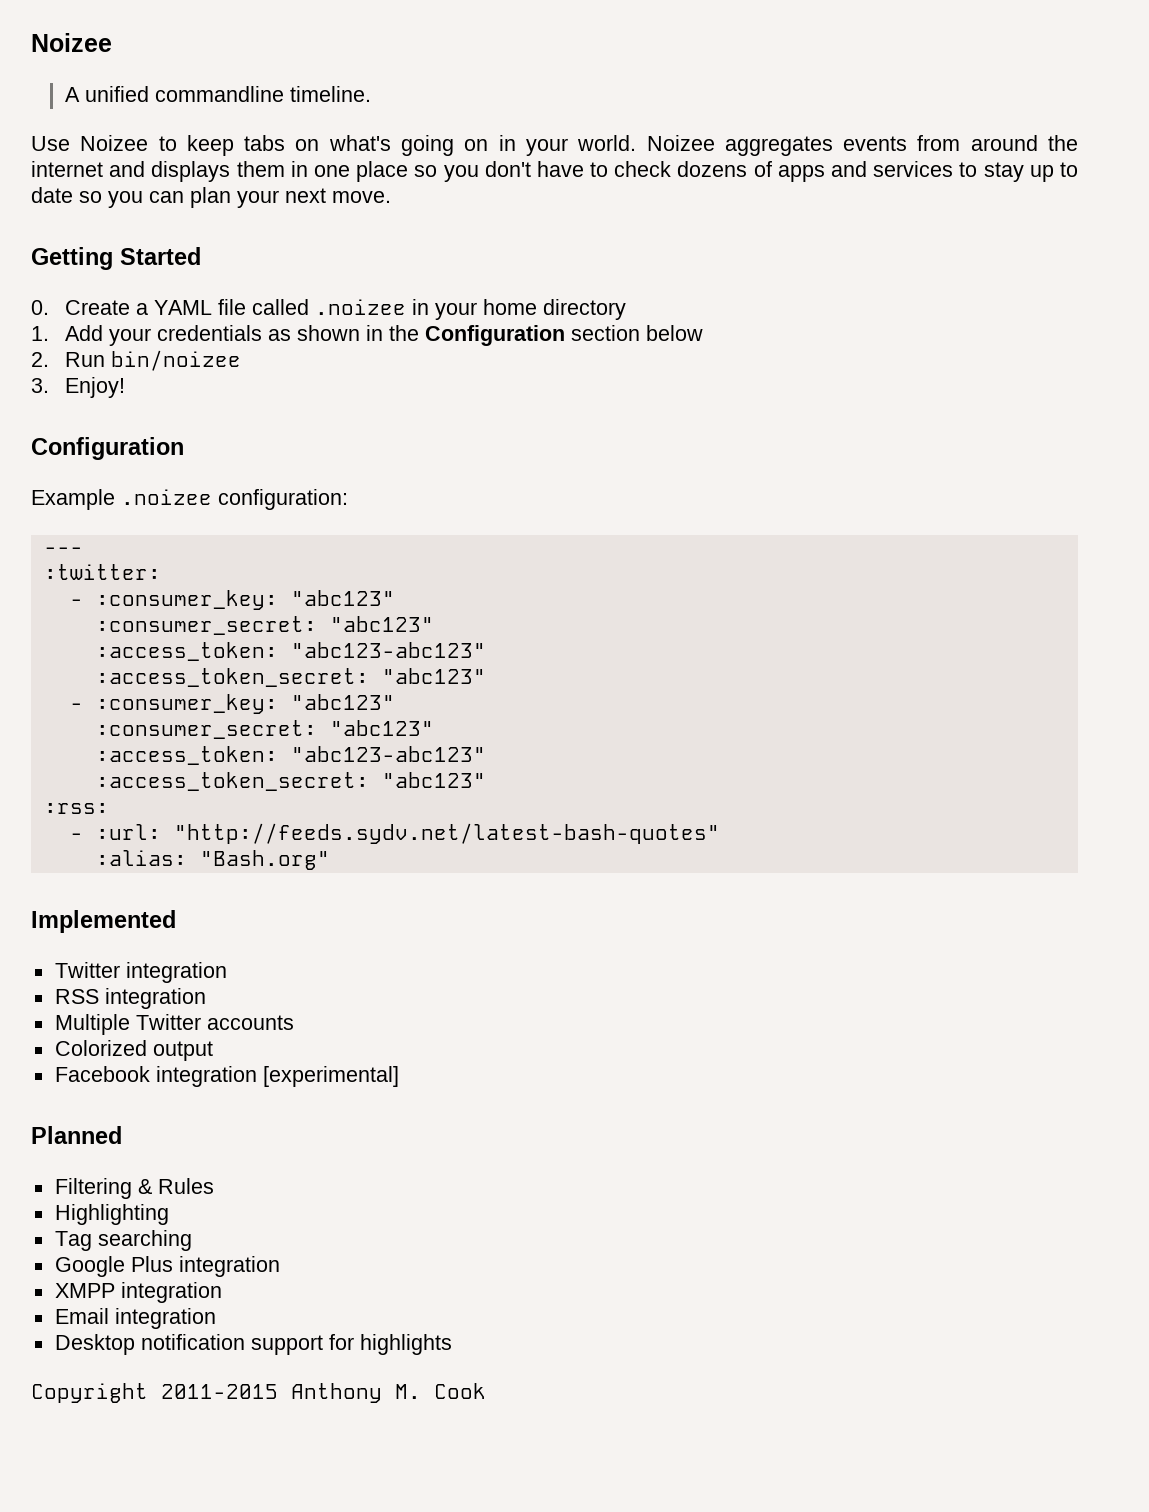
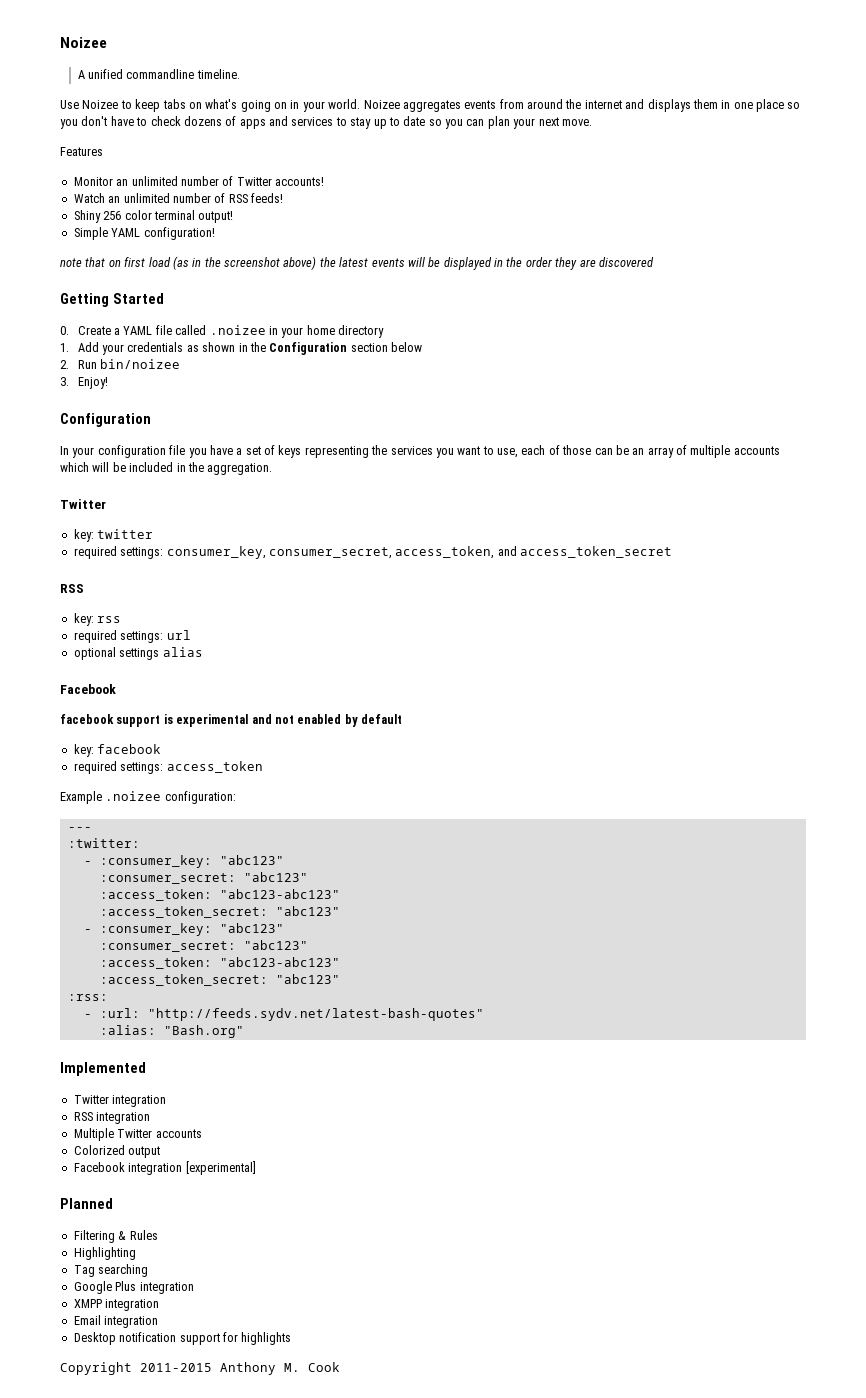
+ Features
+ Monitor an unlimited number of Twitter accounts!
+ Watch an unlimited number of RSS feeds!
+ Shiny 256 color terminal output!
+ Simple YAML configuration!
+ note that on first load (as in the screenshot above) the latest events will be displayed in the order they are discovered
+ In your configuration file you have a set of keys representing the services you want to use, each of those can be an array of multiple accounts which will be included in the aggregation.
+ Twitter
+ key: twitter
+ required settings: consumer_key, consumer_secret, access_token, and access_token_secret
+ RSS
+ key: rss
+ required settings: url
+ optional settings alias
+ Facebook
+ facebook support is experimental and not enabled by default
+ key: facebook
+ required settings: access_token

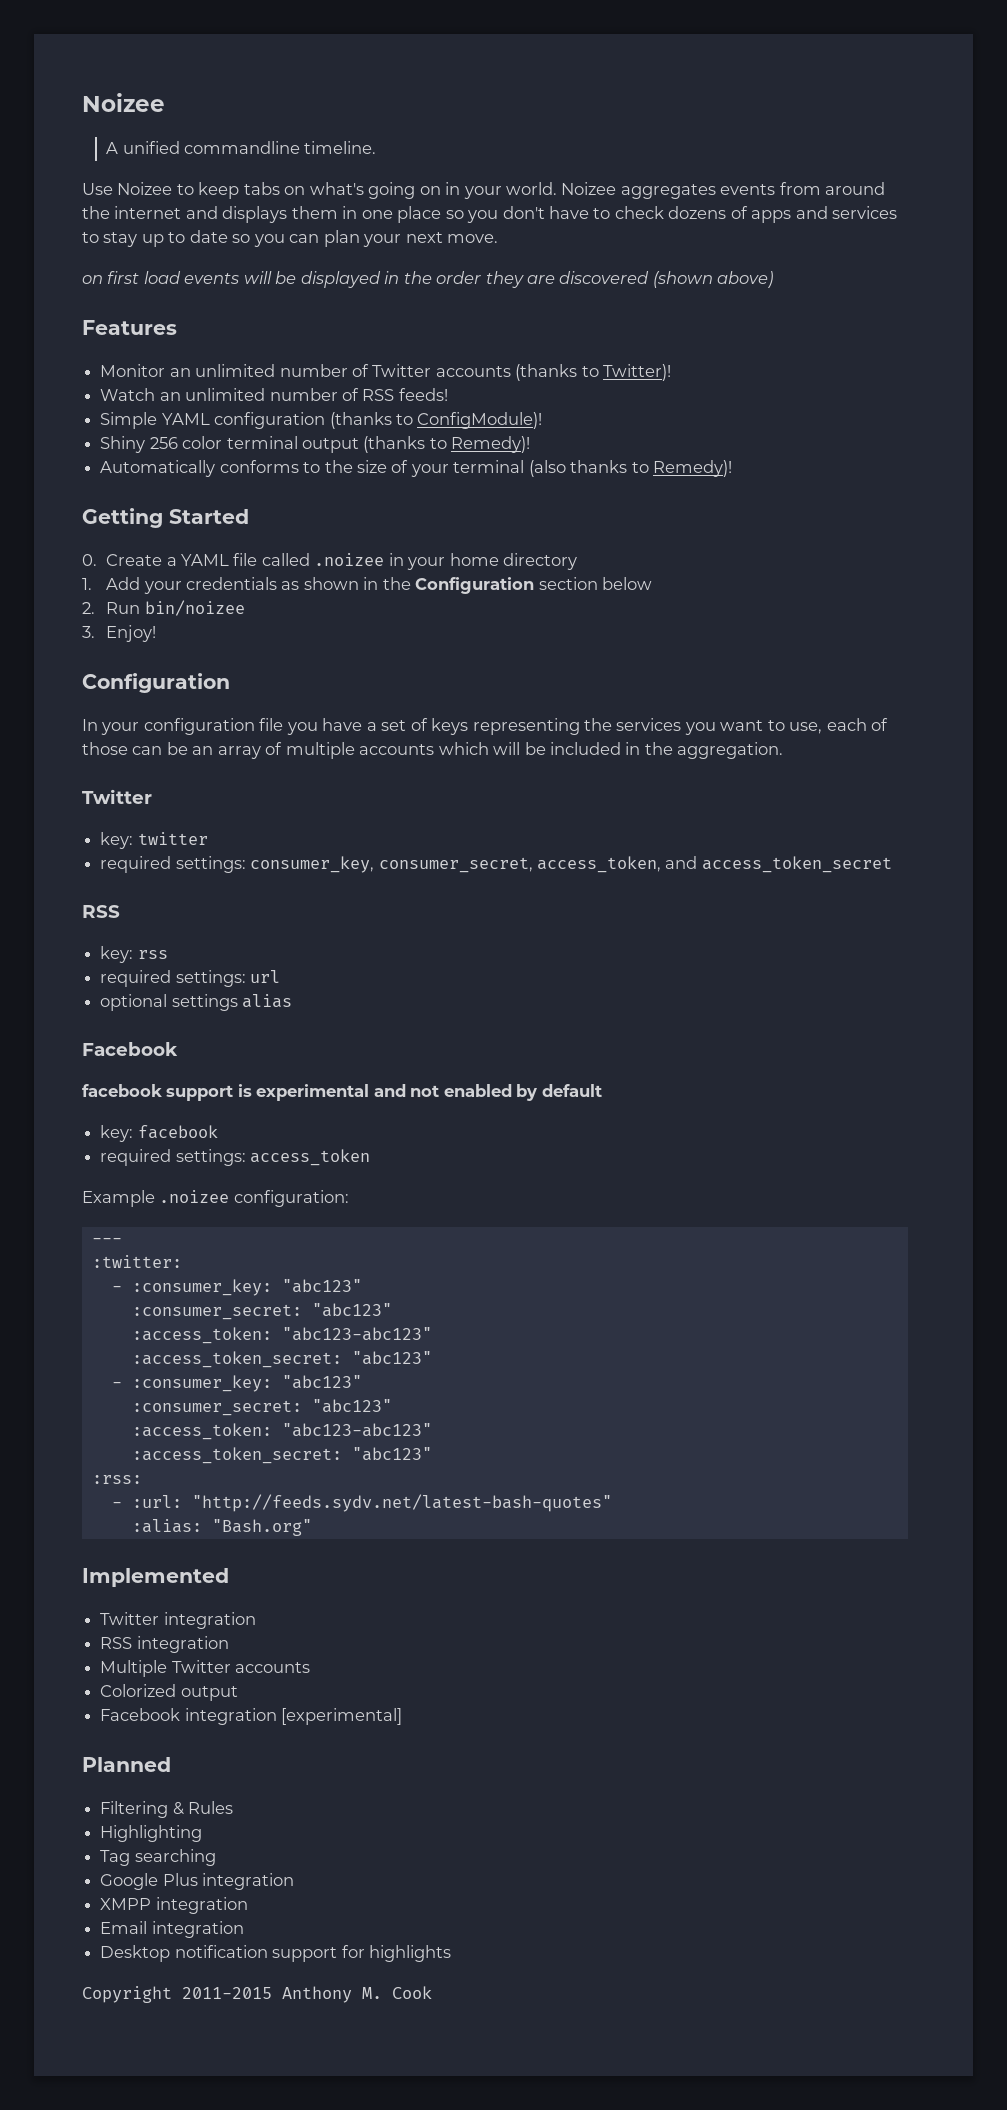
+ on first load events will be displayed in the order they are discovered (shown above)
  Features
- Monitor an unlimited number of Twitter accounts!
+ Monitor an unlimited number of Twitter accounts (thanks to Twitter)!
  Watch an unlimited number of RSS feeds!
- Shiny 256 color terminal output!
- Simple YAML configuration!
- note that on first load (as in the screenshot above) the latest events will be displayed in the order they are discovered
+ Simple YAML configuration (thanks to ConfigModule)!
+ Shiny 256 color terminal output (thanks to Remedy)!
+ Automatically conforms to the size of your terminal (also thanks to Remedy)!

